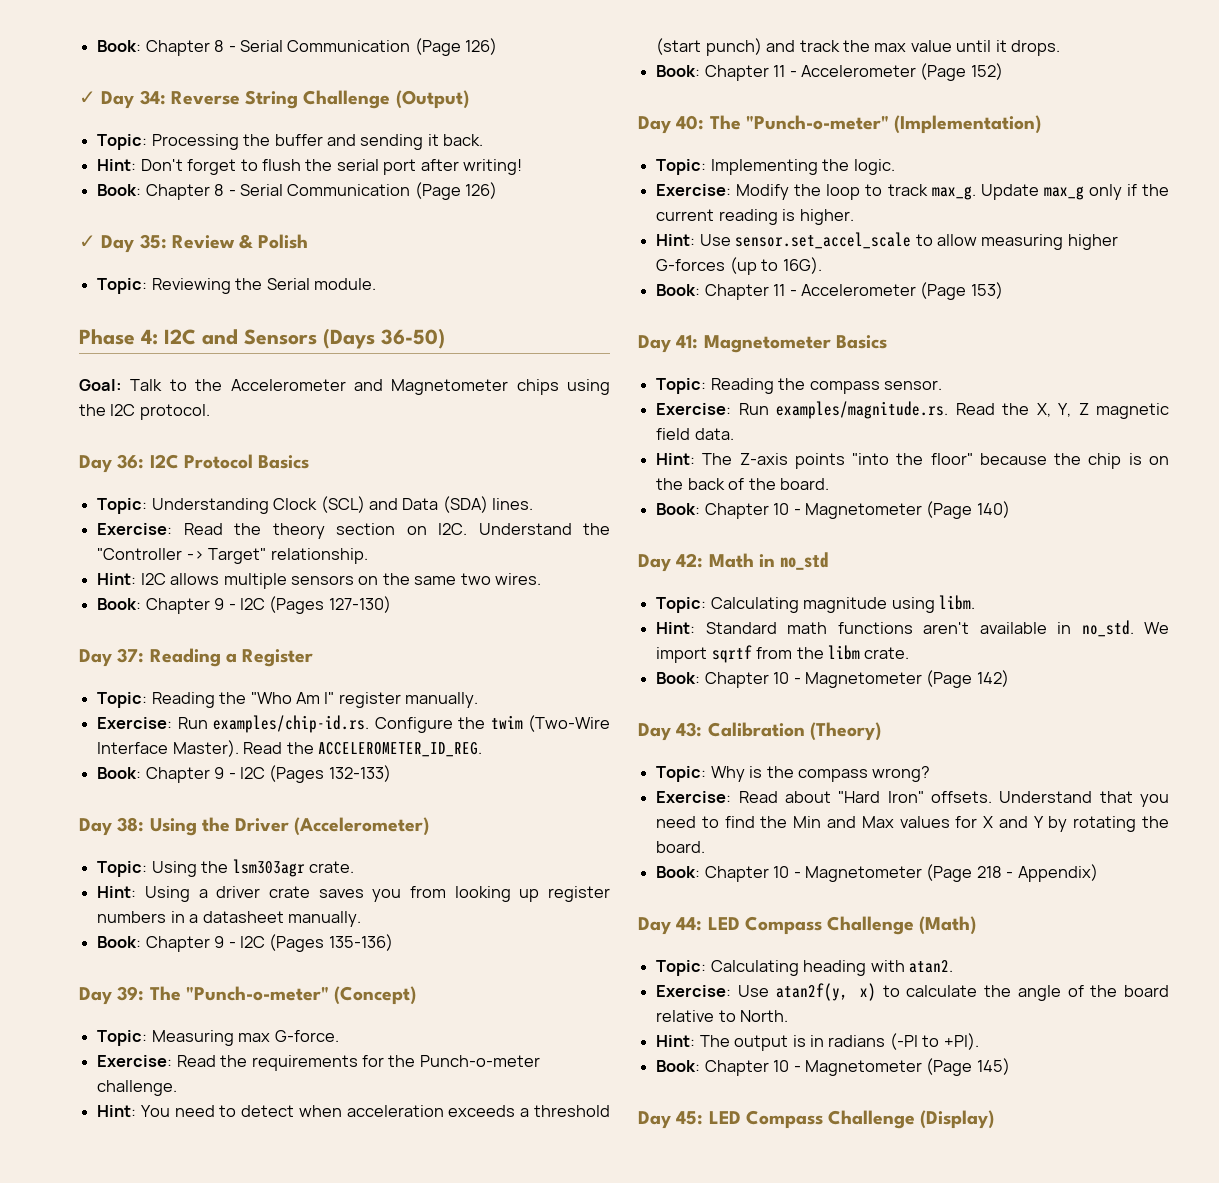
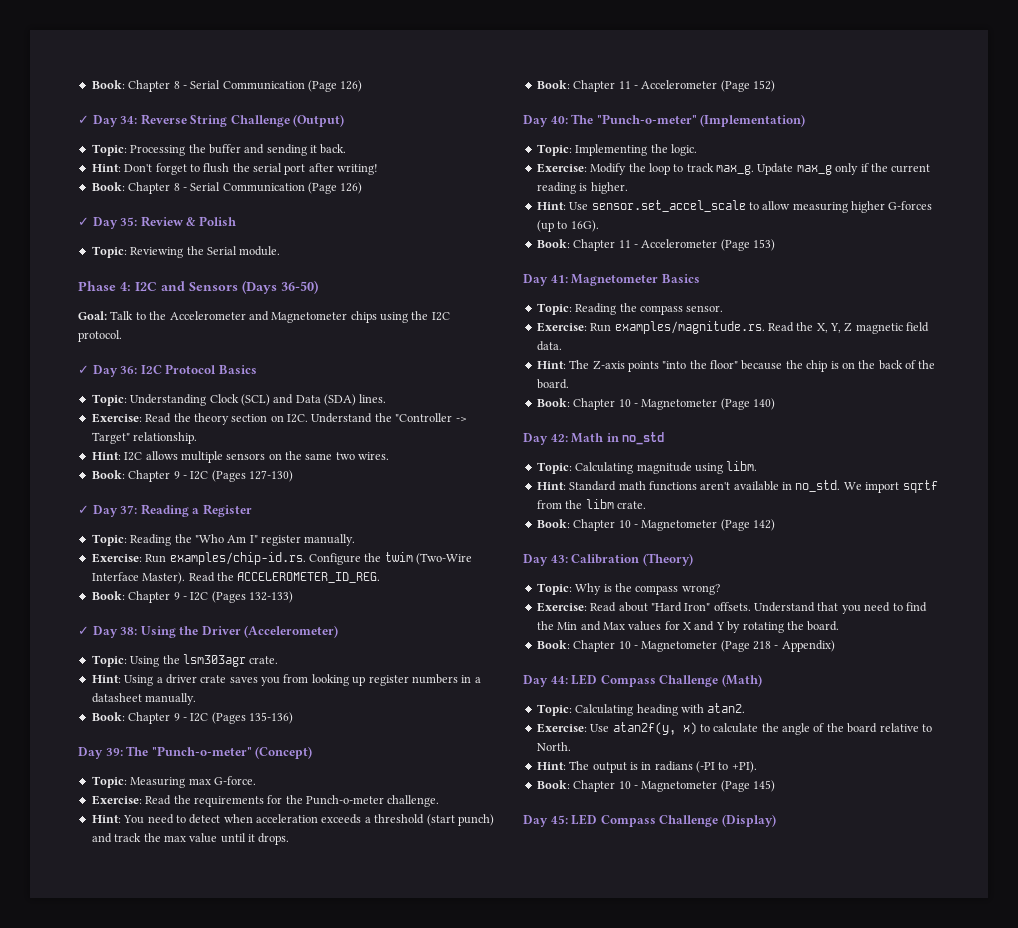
- Day 36: I2C Protocol Basics
+ ✓ Day 36: I2C Protocol Basics
- Day 37: Reading a Register
+ ✓ Day 37: Reading a Register
- Day 38: Using the Driver (Accelerometer)
+ ✓ Day 38: Using the Driver (Accelerometer)

